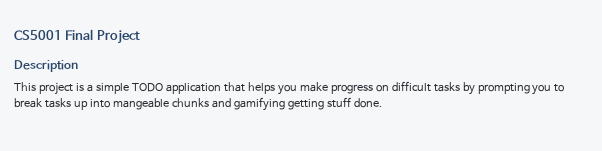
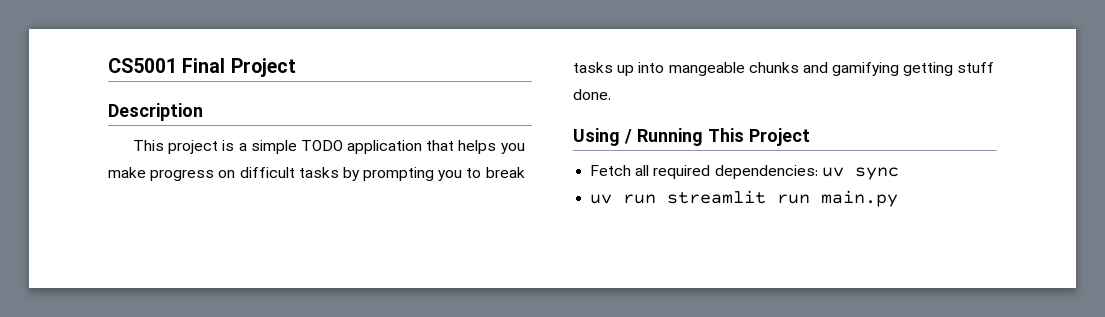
+ Using / Running This Project
+ Fetch all required dependencies: uv sync
+ uv run streamlit run main.py

